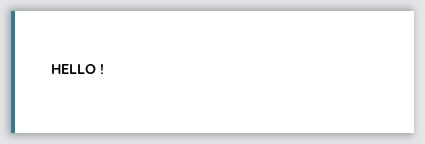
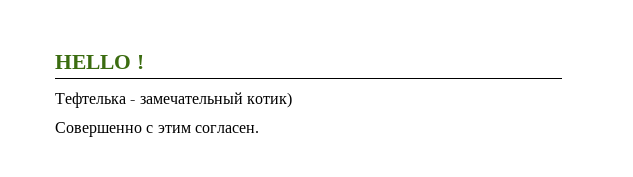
+ Тефтелька - замечательный котик)
+ Совершенно с этим согласен.

